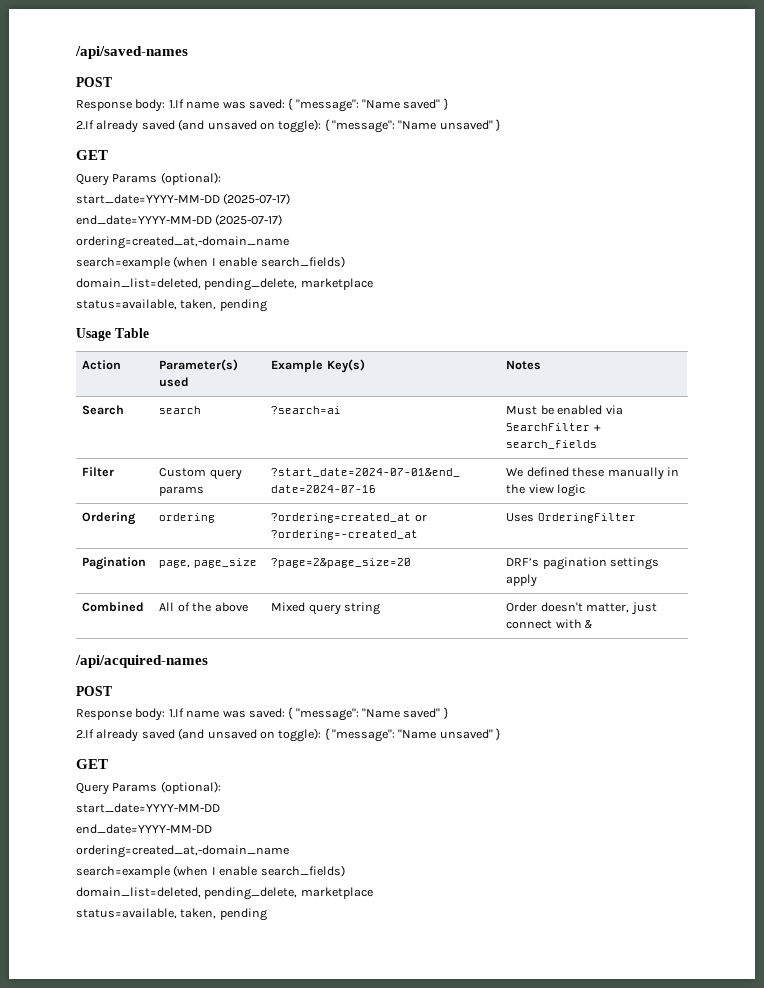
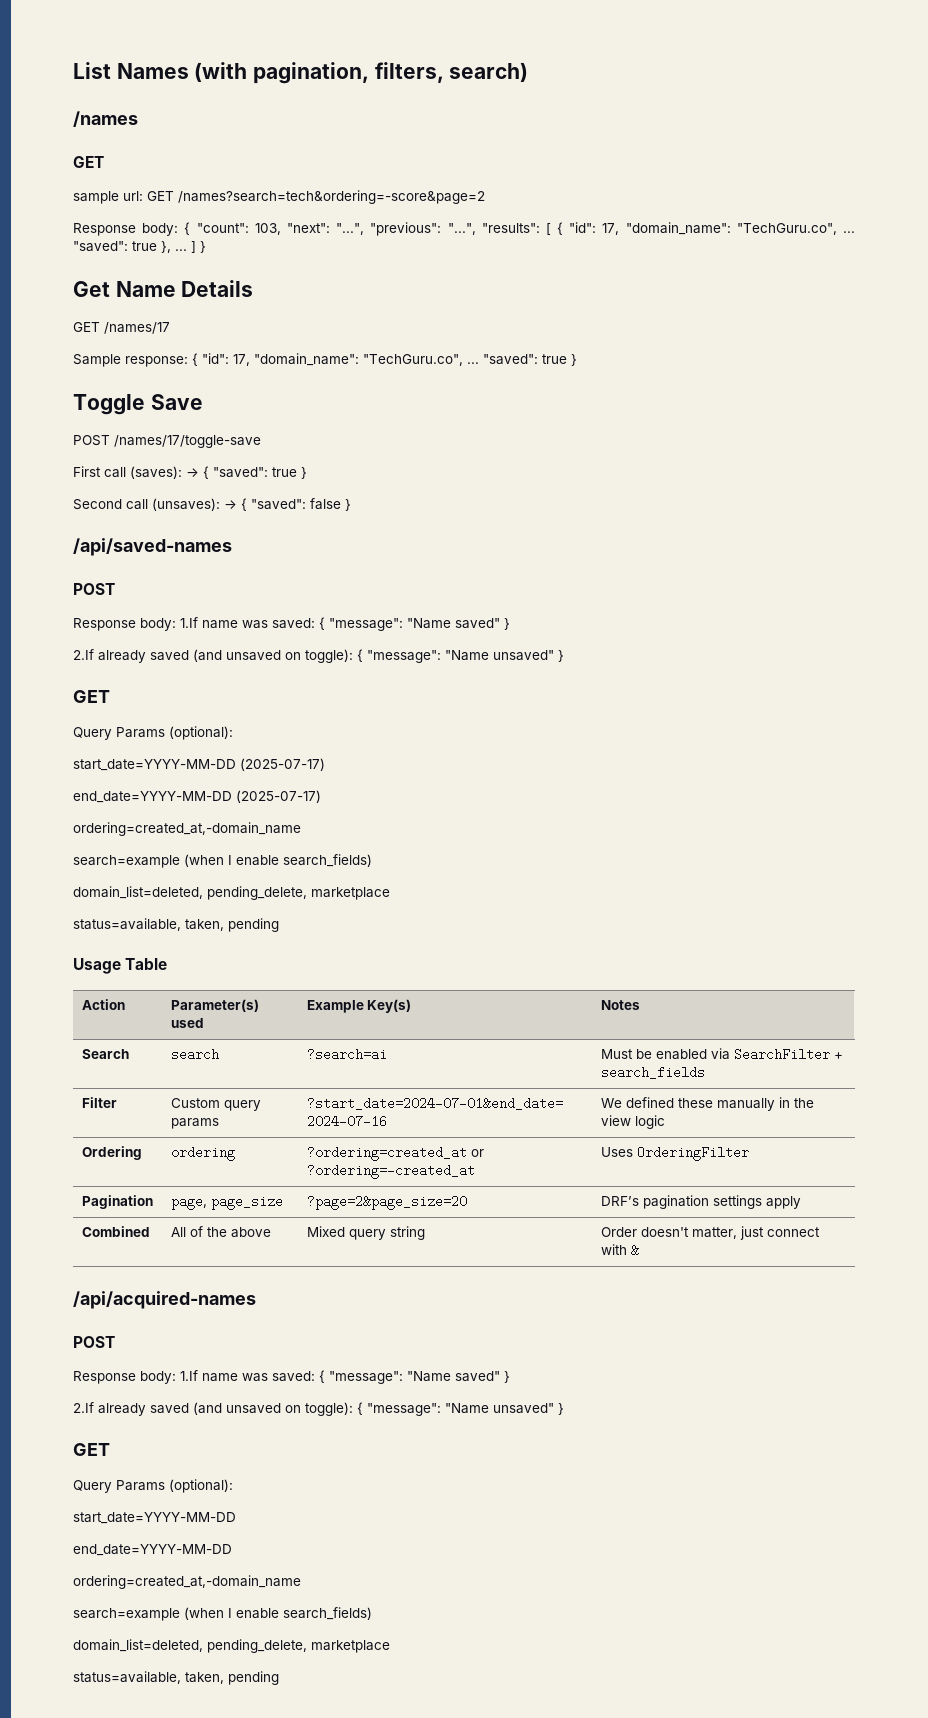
+ List Names (with pagination, filters, search)
+ /names
+ GET
+ sample url: GET /names?search=tech&ordering=-score&page=2
+ Response body: { "count": 103, "next": "...", "previous": "...", "results": [ { "id": 17, "domain_name": "TechGuru.co", ... "saved": true }, ... ] }
+ Get Name Details
+ GET /names/17
+ Sample response: { "id": 17, "domain_name": "TechGuru.co", ... "saved": true }
+ Toggle Save
+ POST /names/17/toggle-save
+ First call (saves): → { "saved": true }
+ Second call (unsaves): → { "saved": false }

